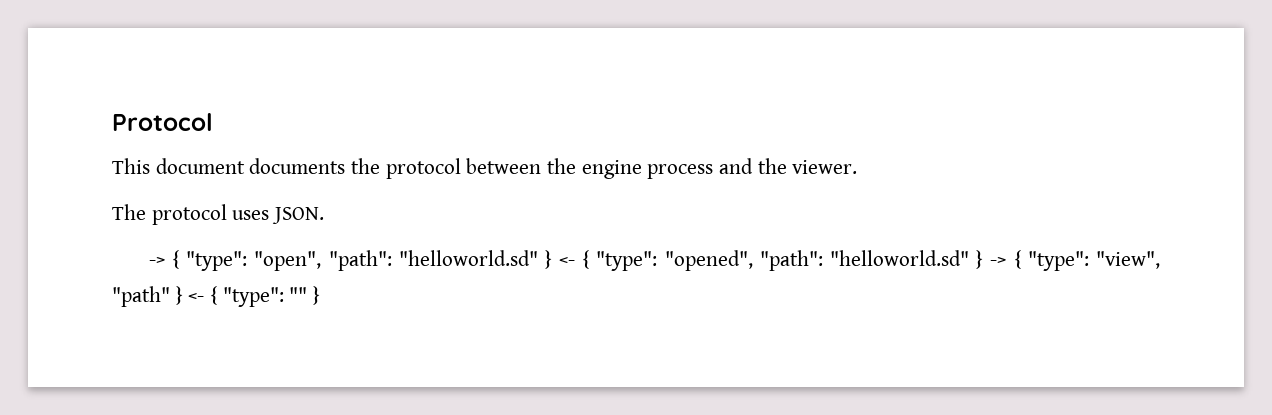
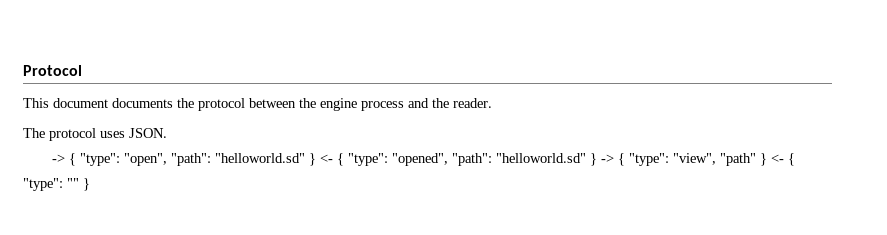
- This document documents the protocol between the engine process and the viewer.
+ This document documents the protocol between the engine process and the reader.

